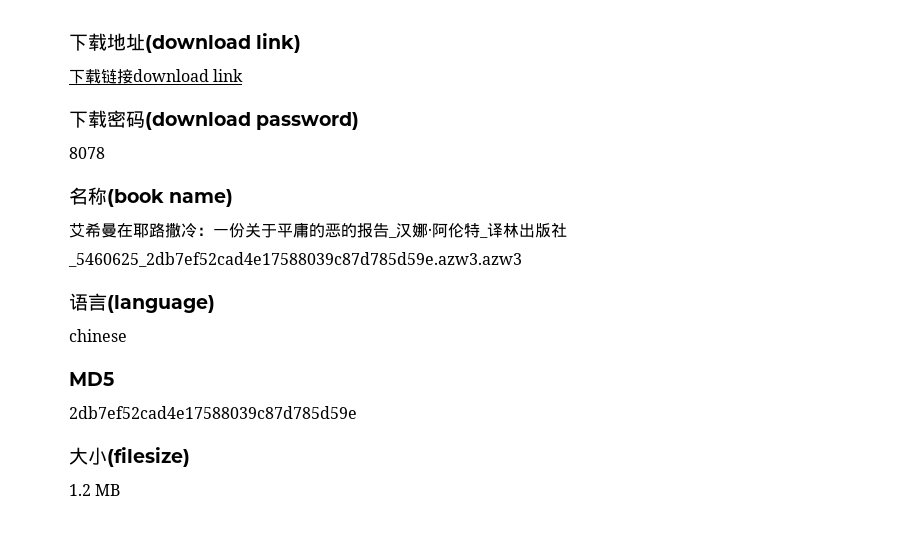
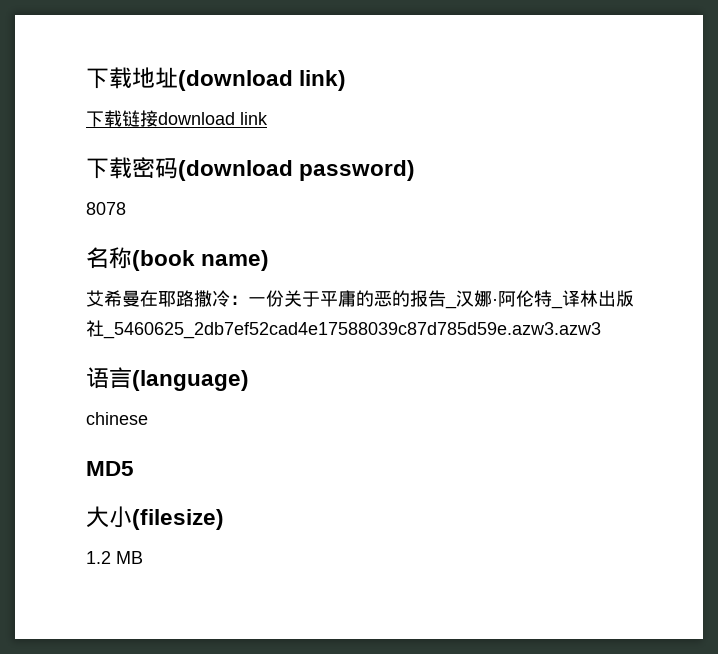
- 2db7ef52cad4e17588039c87d785d59e

